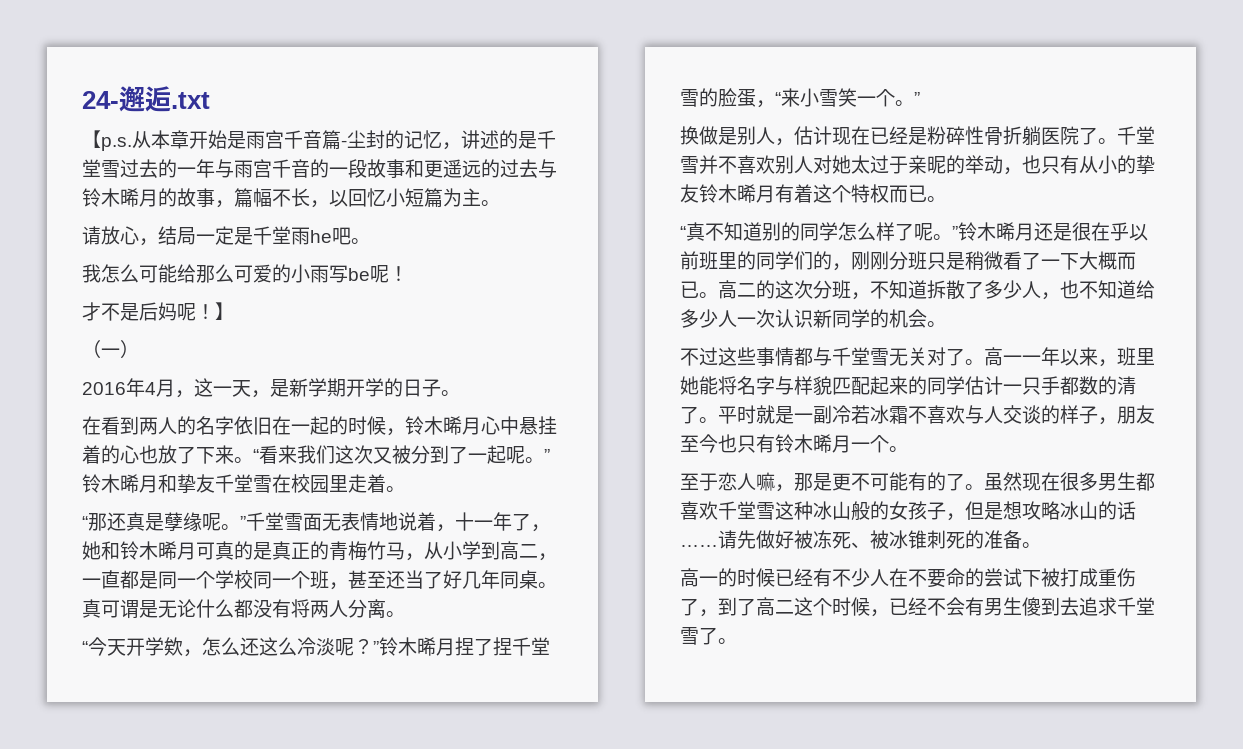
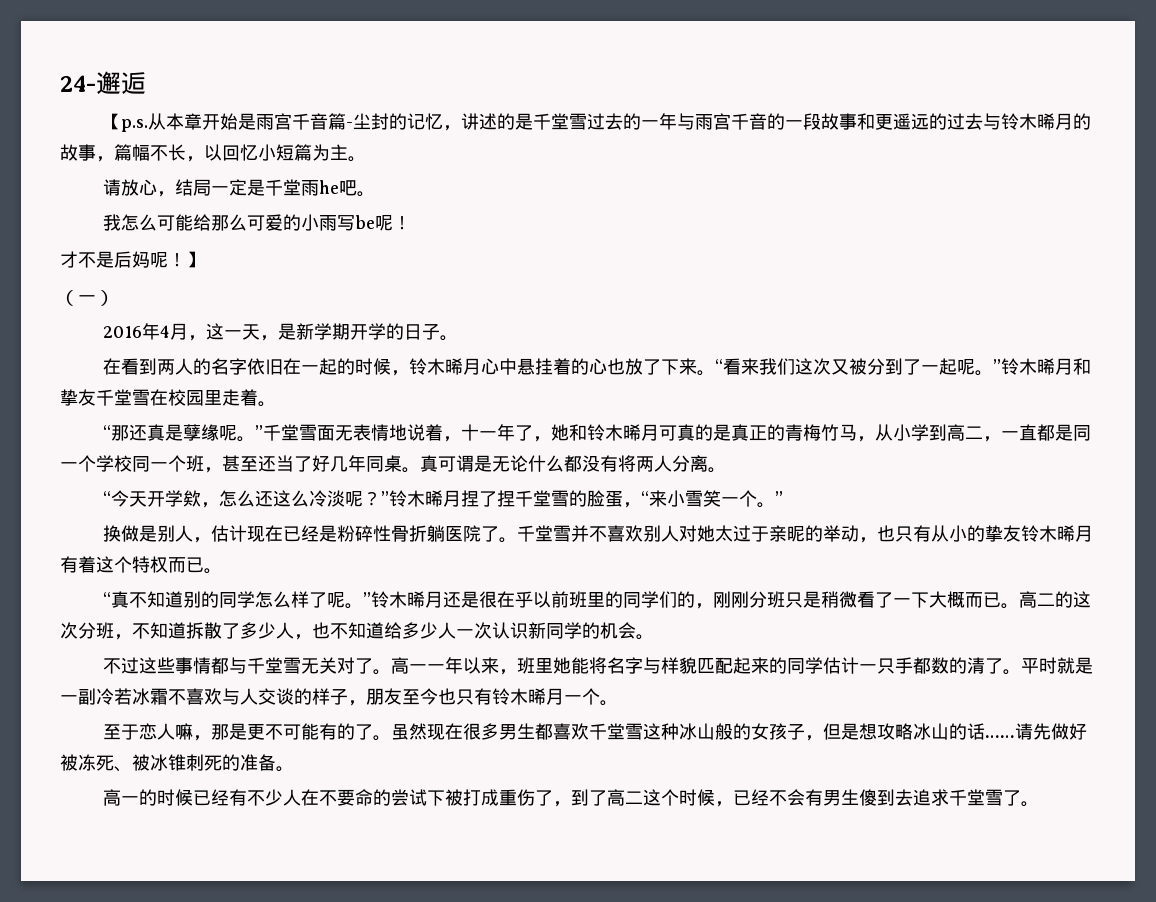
- 24-邂逅.txt
+ 24-邂逅

